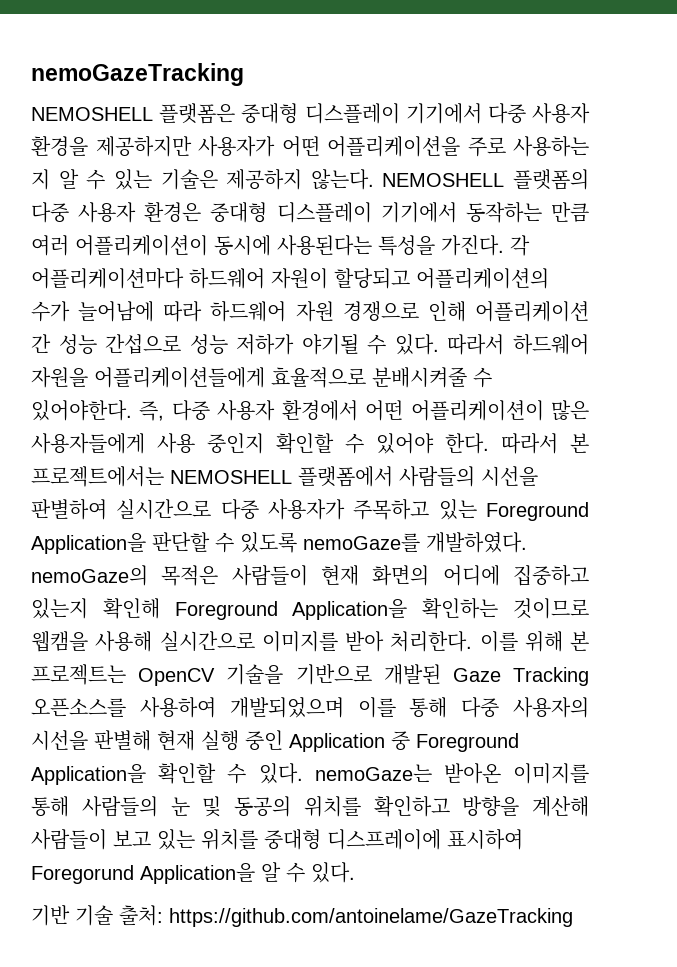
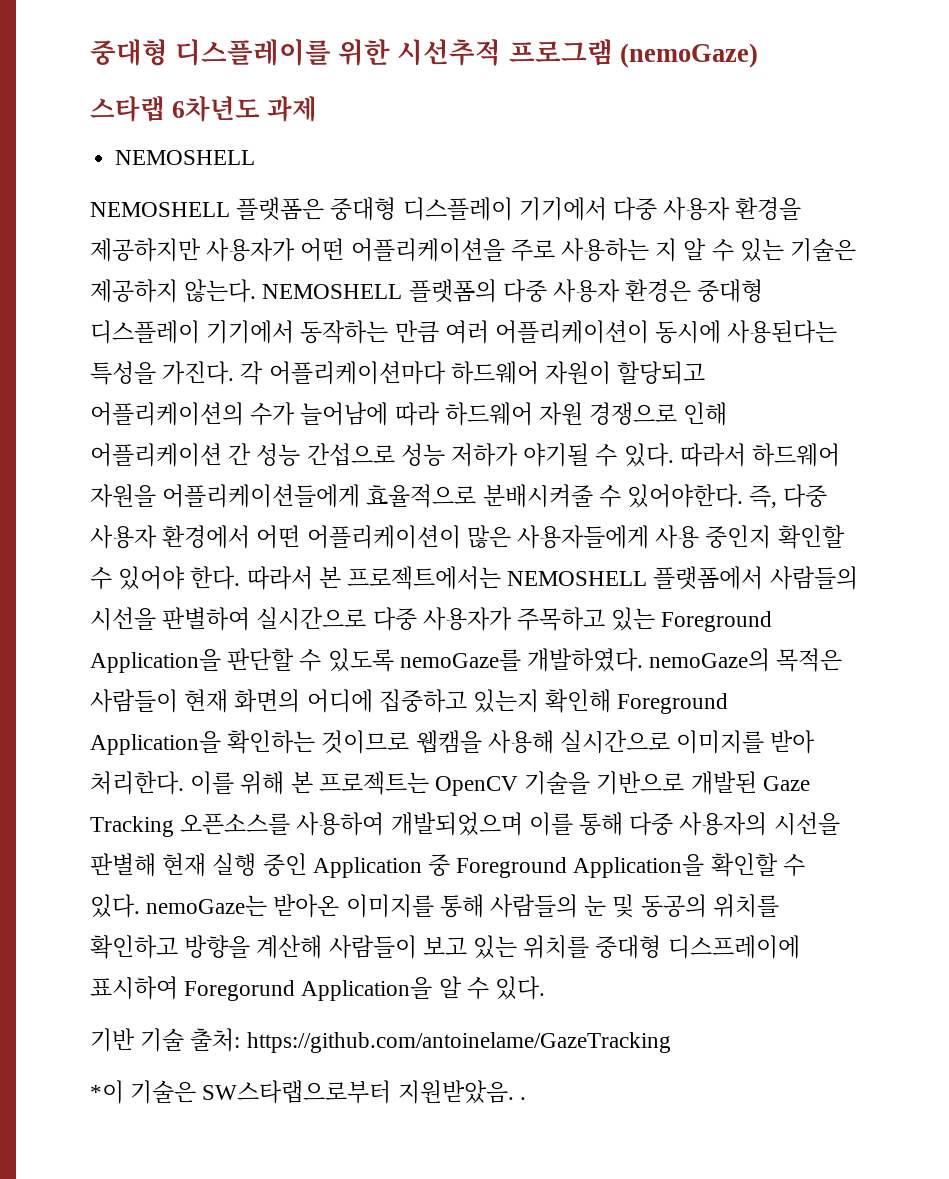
- nemoGazeTracking
+ 중대형 디스플레이를 위한 시선추적 프로그램 (nemoGaze)
+ 스타랩 6차년도 과제
+ NEMOSHELL
+ *이 기술은 SW스타랩으로부터 지원받았음. .

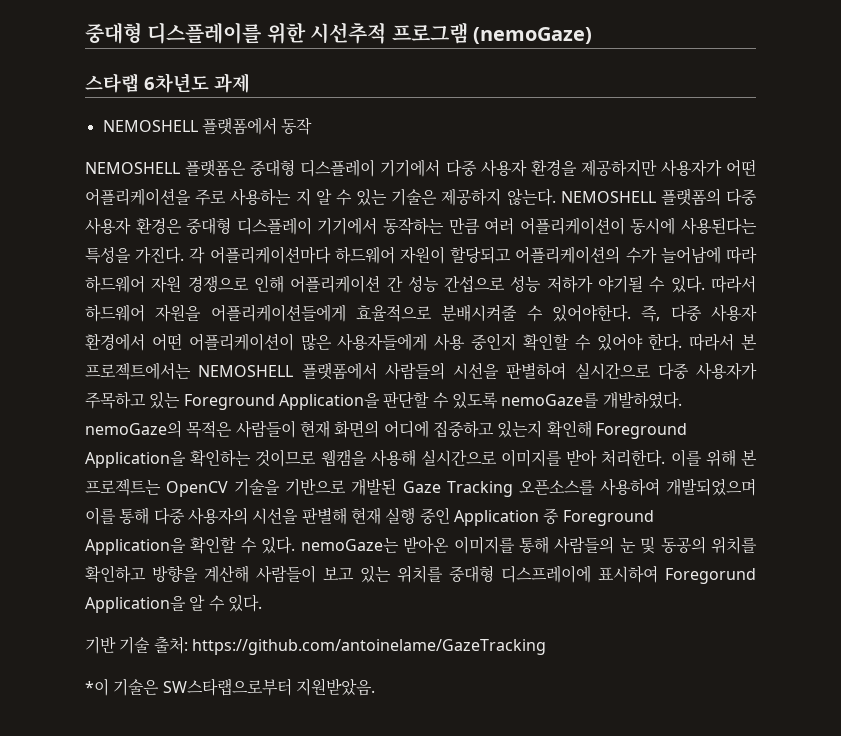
  스타랩 6차년도 과제
- NEMOSHELL
+ NEMOSHELL 플랫폼에서 동작
- *이 기술은 SW스타랩으로부터 지원받았음. .
+ *이 기술은 SW스타랩으로부터 지원받았음.

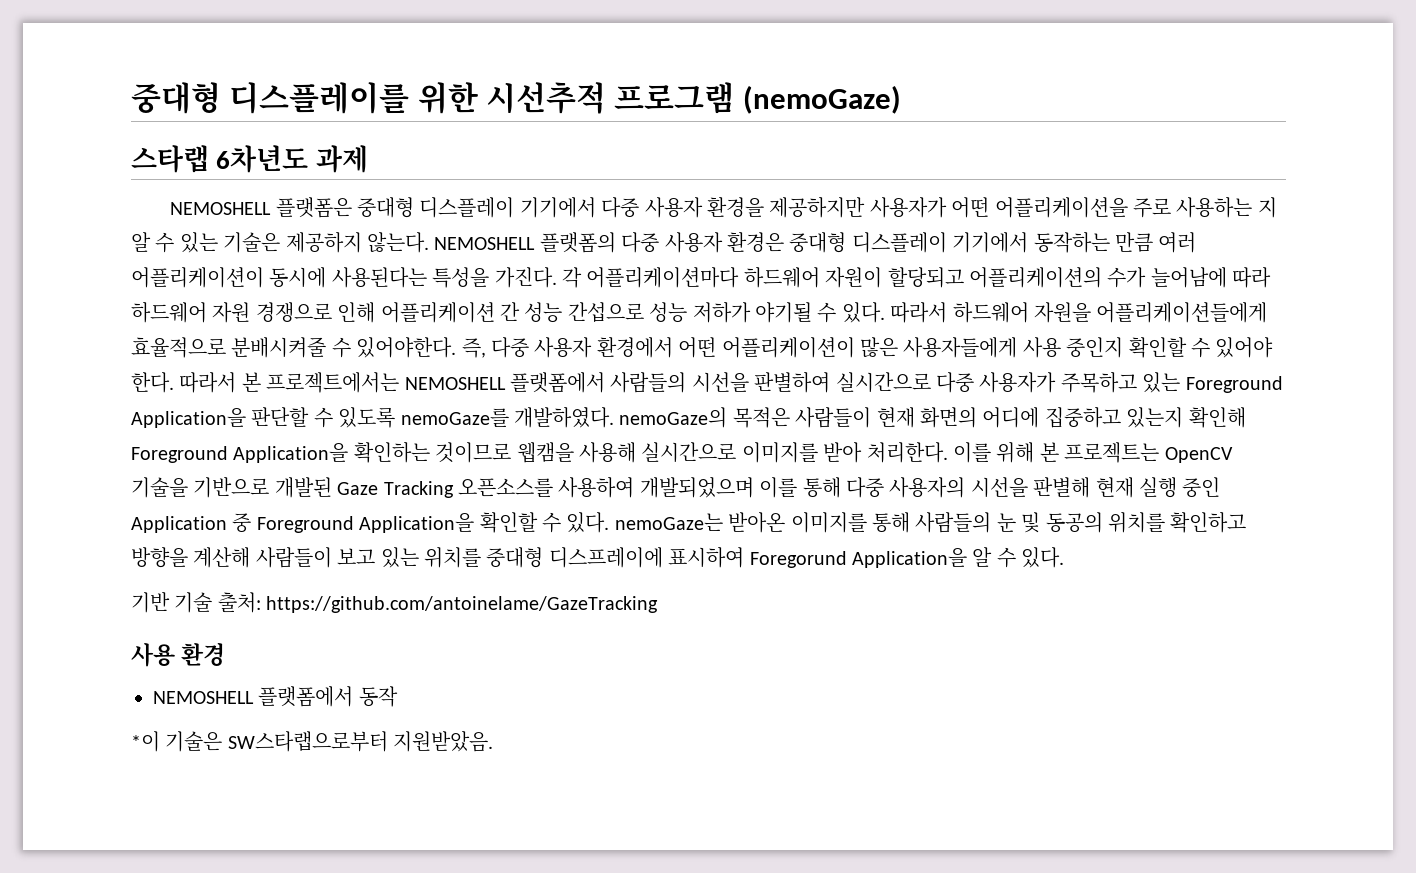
- NEMOSHELL 플랫폼에서 동작
+ 사용 환경
+ NEMOSHELL 플랫폼에서 동작

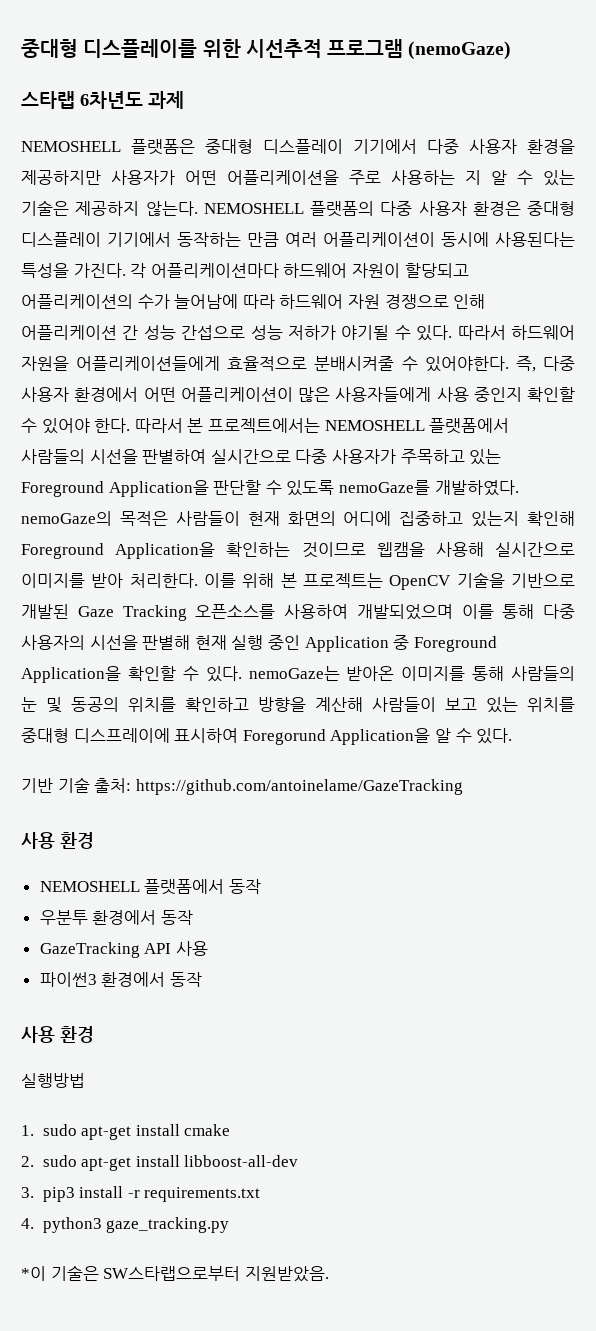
+ 우분투 환경에서 동작
+ GazeTracking API 사용
+ 파이썬3 환경에서 동작
+ 사용 환경
+ 실행방법
+ 1. sudo apt-get install cmake
+ 2. sudo apt-get install libboost-all-dev
+ 3. pip3 install -r requirements.txt
+ 4. python3 gaze_tracking.py

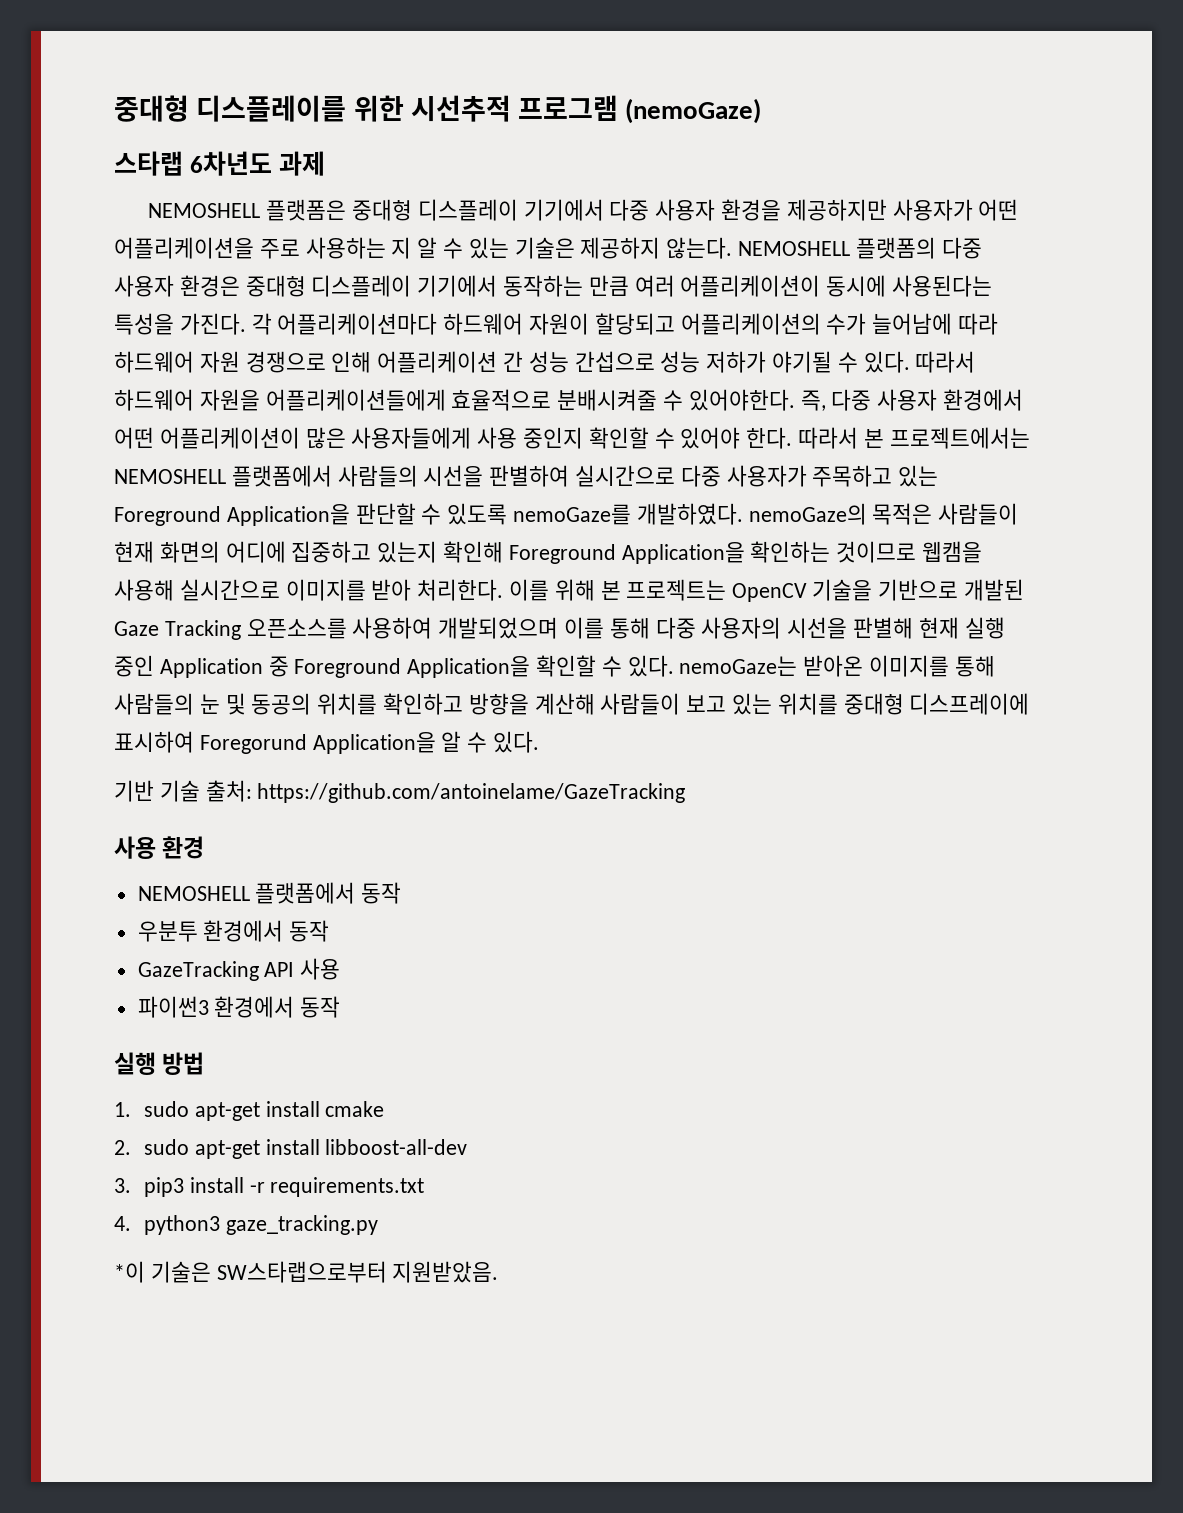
  파이썬3 환경에서 동작
- 사용 환경
- 실행방법
+ 실행 방법

